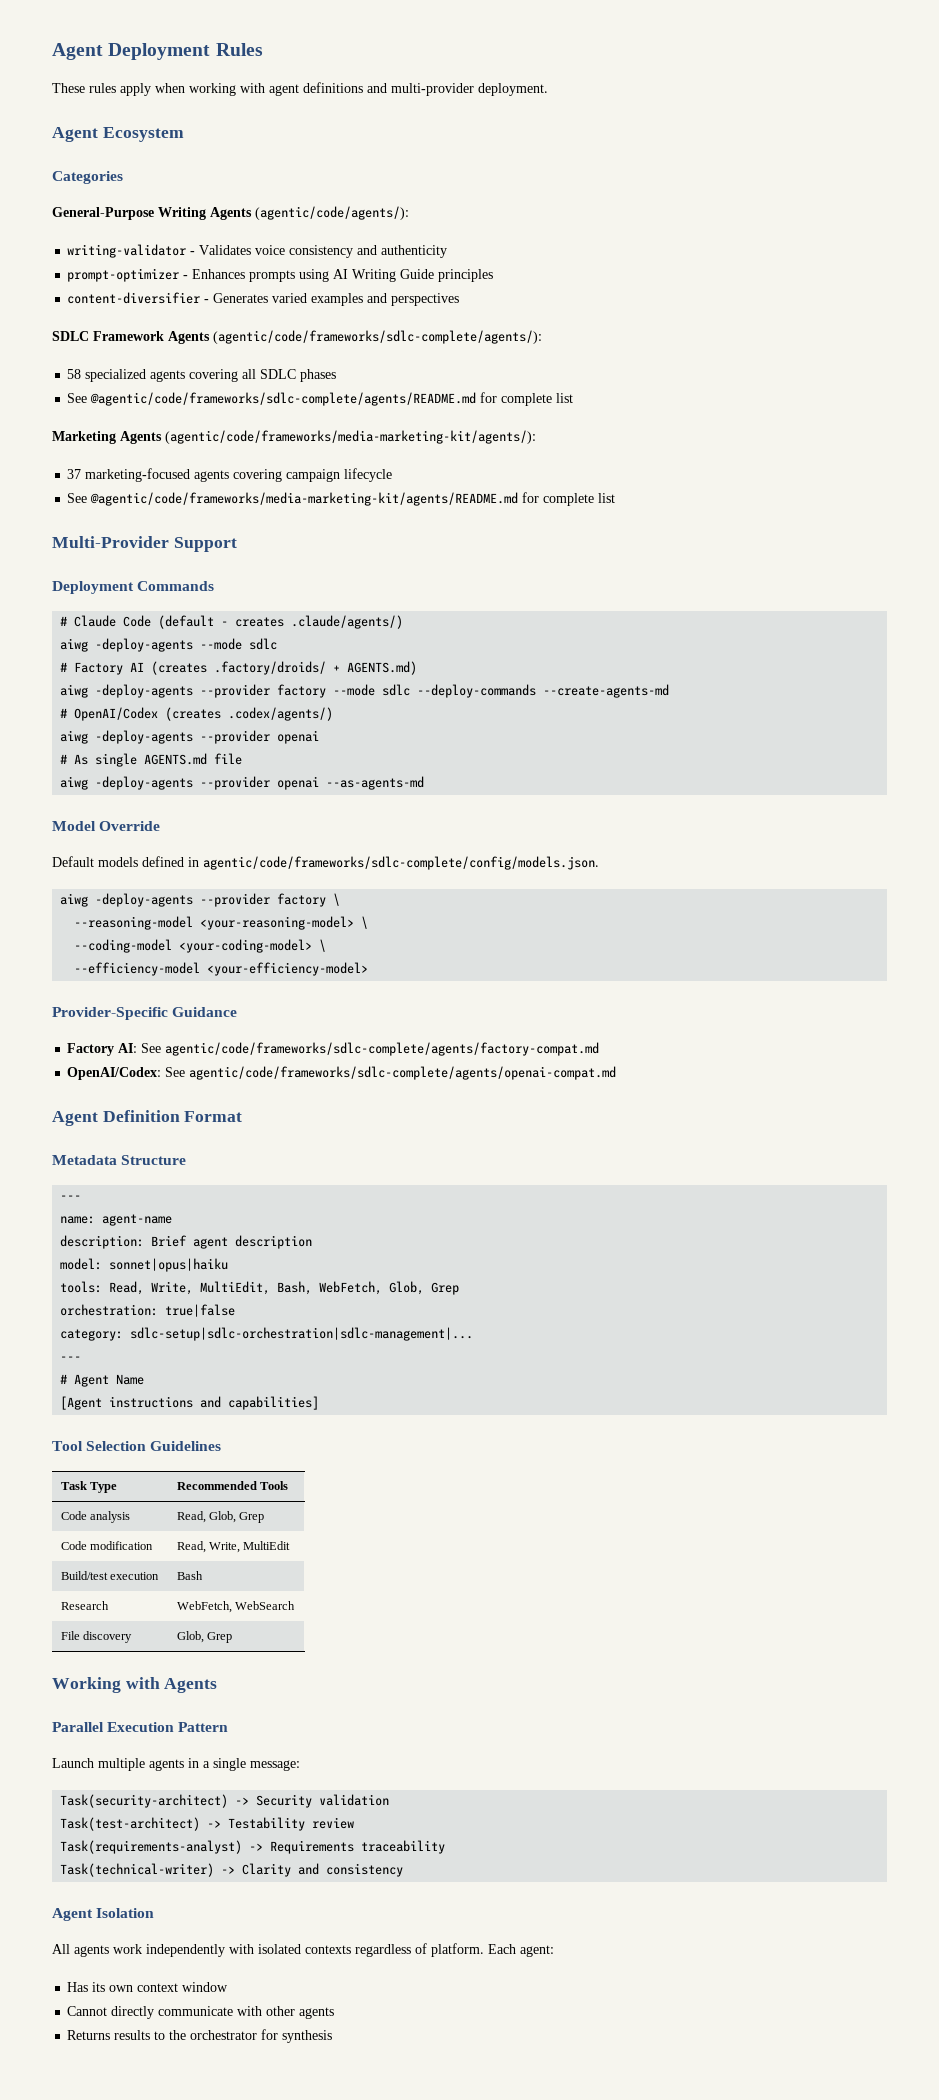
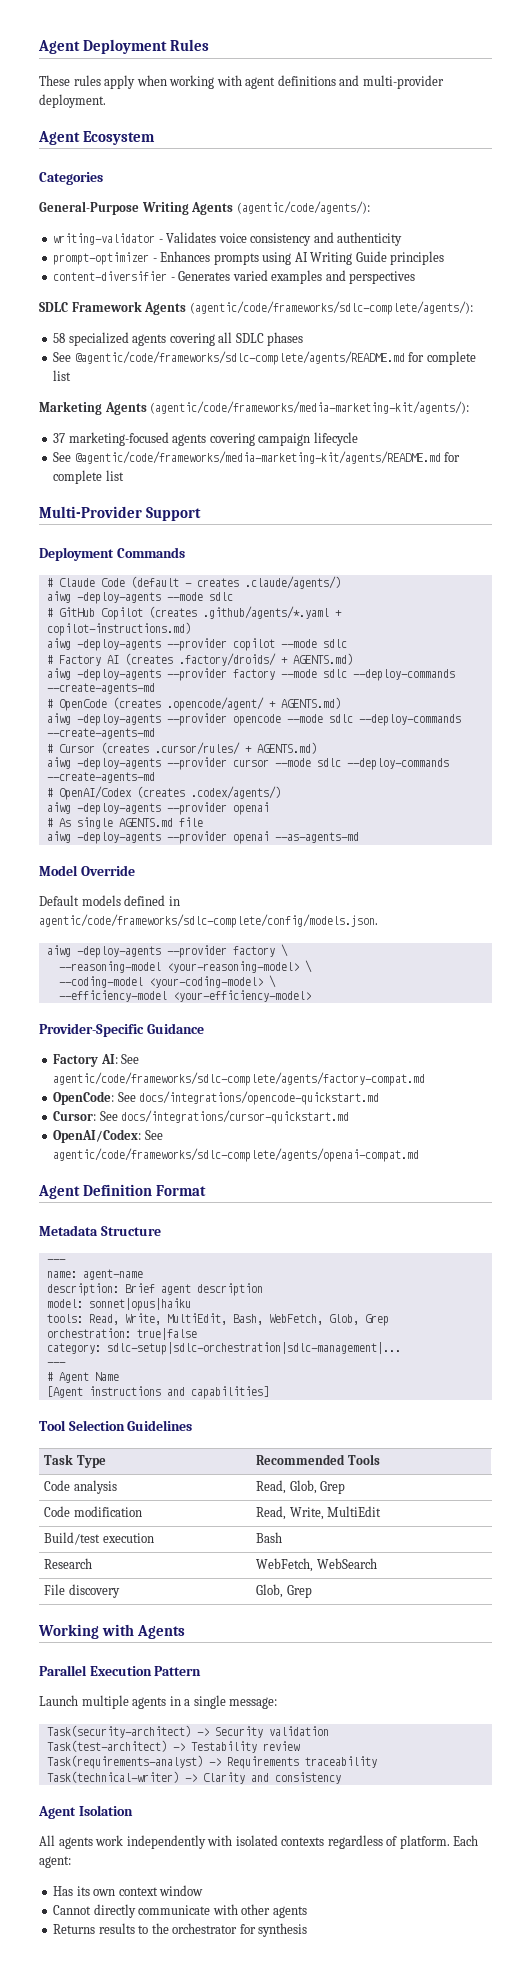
+ # GitHub Copilot (creates .github/agents/*.yaml + copilot-instructions.md)
+ aiwg -deploy-agents --provider copilot --mode sdlc
+ # OpenCode (creates .opencode/agent/ + AGENTS.md)
+ aiwg -deploy-agents --provider opencode --mode sdlc --deploy-commands --create-agents-md
+ # Cursor (creates .cursor/rules/ + AGENTS.md)
+ aiwg -deploy-agents --provider cursor --mode sdlc --deploy-commands --create-agents-md
+ OpenCode: See docs/integrations/opencode-quickstart.md
+ Cursor: See docs/integrations/cursor-quickstart.md

